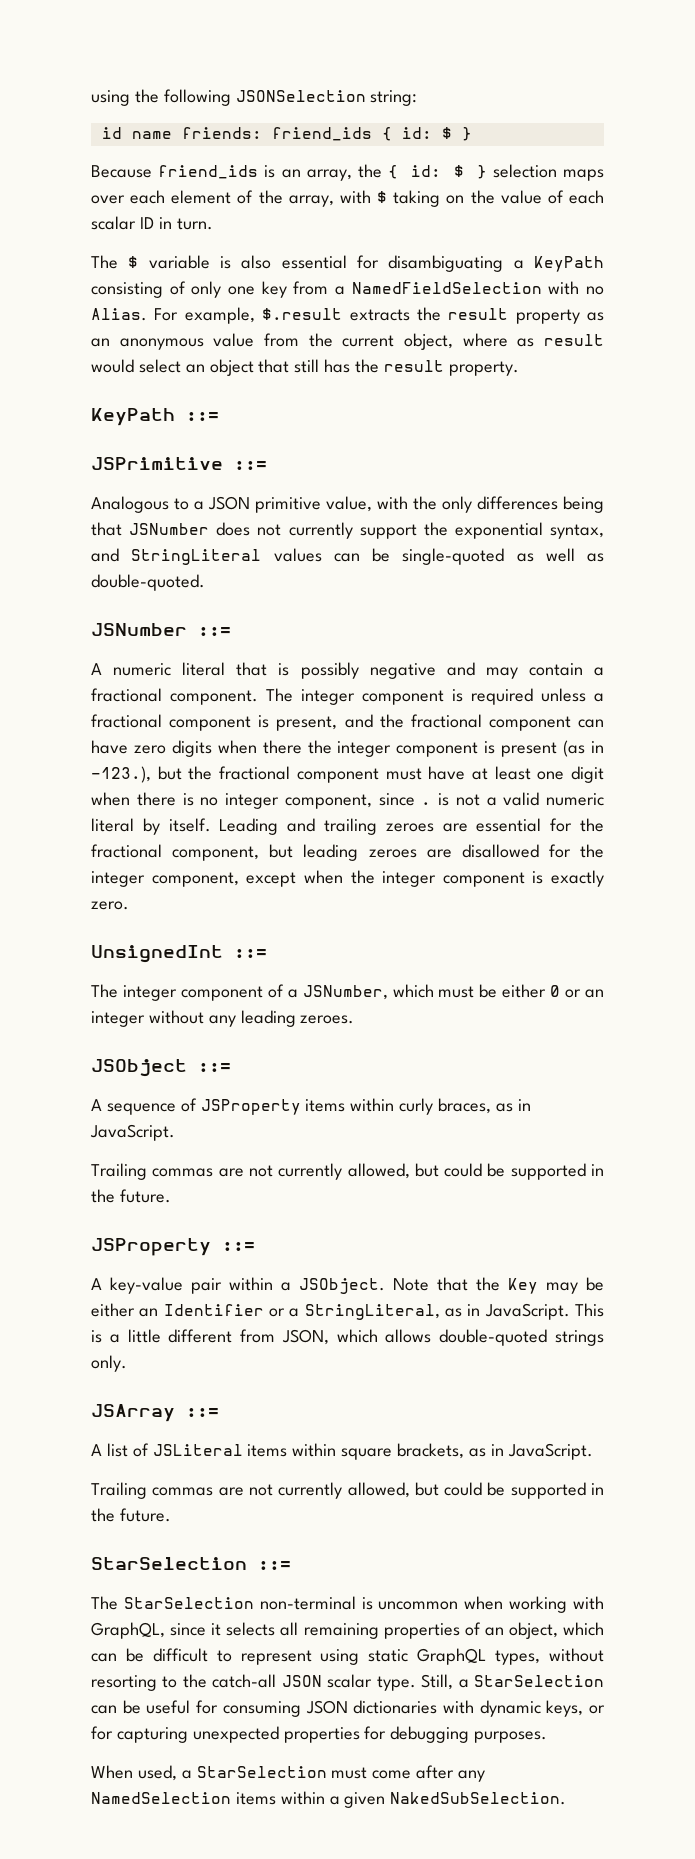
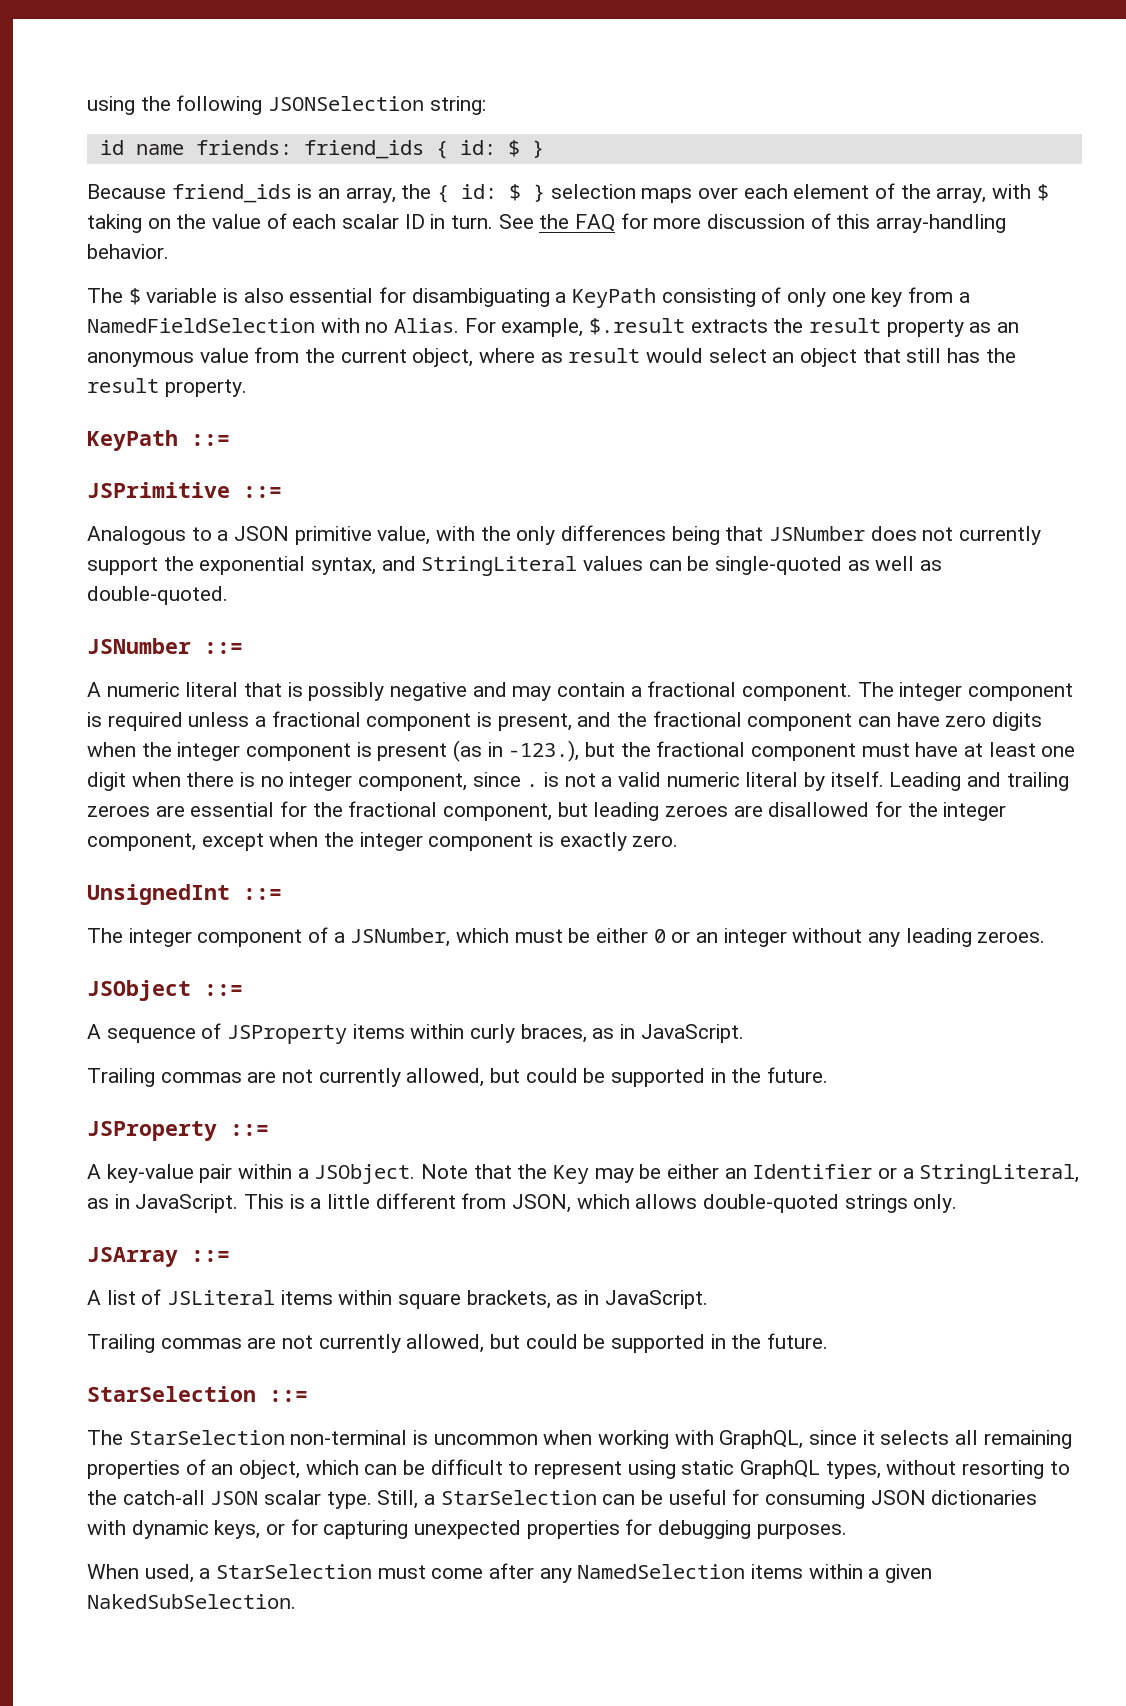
+ See the FAQ for more discussion of this array-handling behavior.
- The integer component is required unless a fractional component is present, and the fractional component can have zero digits when there the integer component is present (as in -123.), but the fractional component must have at least one digit when there is no integer component, since . is not a valid numeric literal by itself.
+ The integer component is required unless a fractional component is present, and the fractional component can have zero digits when the integer component is present (as in -123.), but the fractional component must have at least one digit when there is no integer component, since . is not a valid numeric literal by itself.

